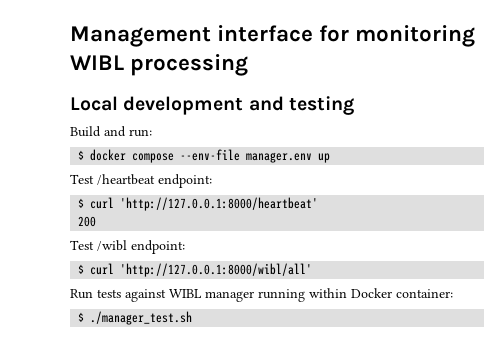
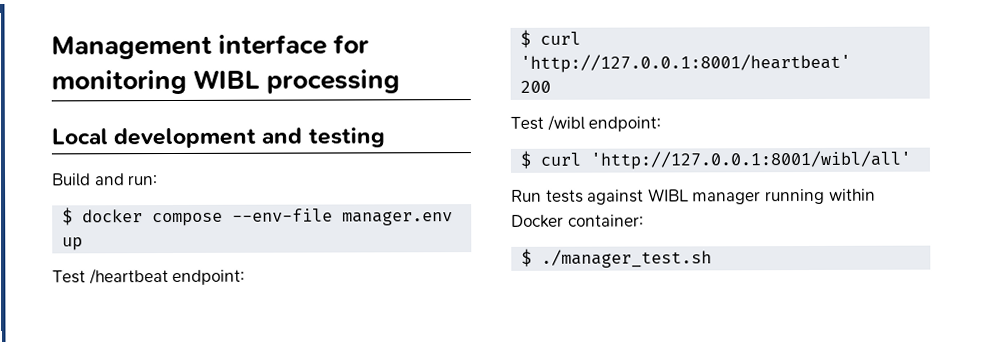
- $ curl 'http://127.0.0.1:8000/heartbeat'
+ $ curl 'http://127.0.0.1:8001/heartbeat'
- $ curl 'http://127.0.0.1:8000/wibl/all'
+ $ curl 'http://127.0.0.1:8001/wibl/all'

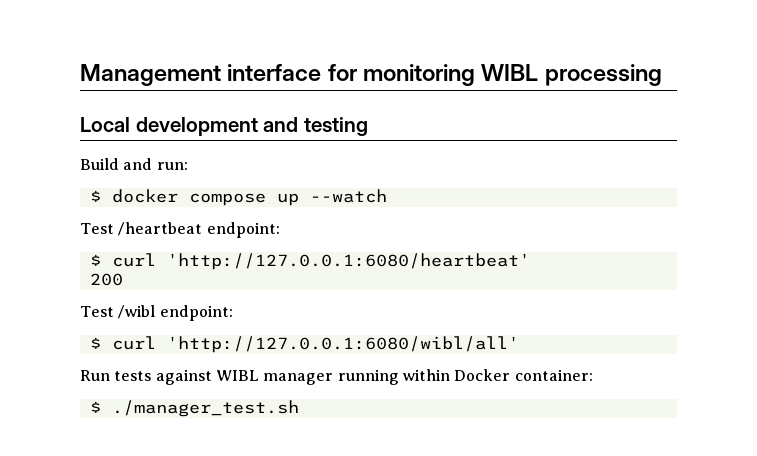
- $ docker compose --env-file manager.env up
+ $ docker compose up --watch
- $ curl 'http://127.0.0.1:8001/heartbeat'
+ $ curl 'http://127.0.0.1:6080/heartbeat'
- $ curl 'http://127.0.0.1:8001/wibl/all'
+ $ curl 'http://127.0.0.1:6080/wibl/all'

